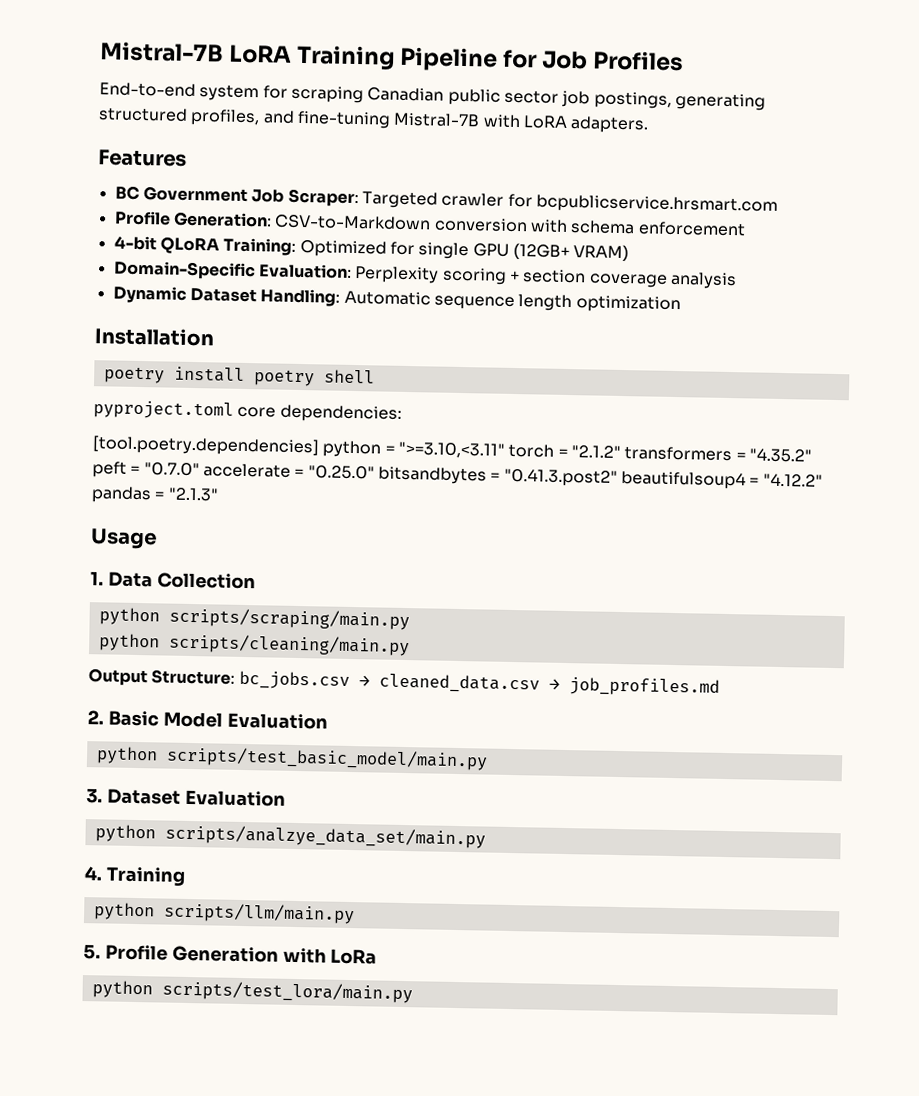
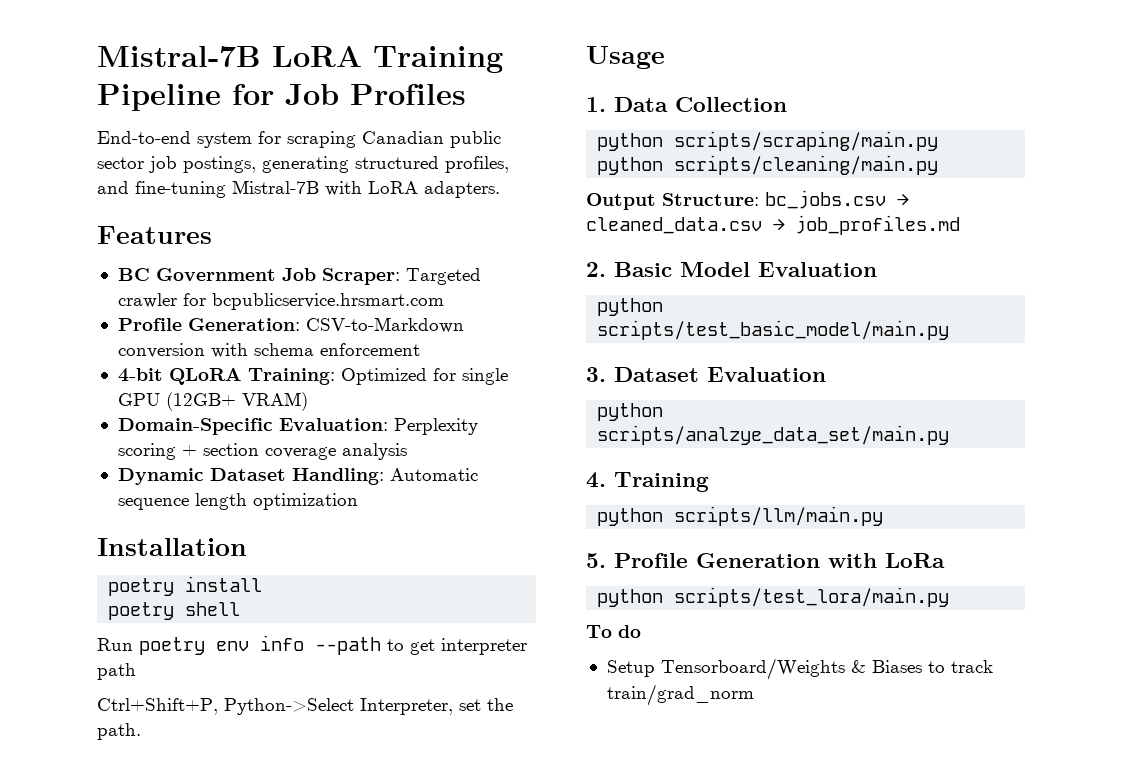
- poetry install poetry shell
+ poetry install
+ poetry shell
- pyproject.toml core dependencies:
- [tool.poetry.dependencies] python = ">=3.10,<3.11" torch = "2.1.2" transformers = "4.35.2" peft = "0.7.0" accelerate = "0.25.0" bitsandbytes = "0.41.3.post2" beautifulsoup4 = "4.12.2" pandas = "2.1.3"
+ Run poetry env info --path to get interpreter path
+ Ctrl+Shift+P, Python->Select Interpreter, set the path.
+ To do
+ Setup Tensorboard/Weights & Biases to track train/grad_norm

